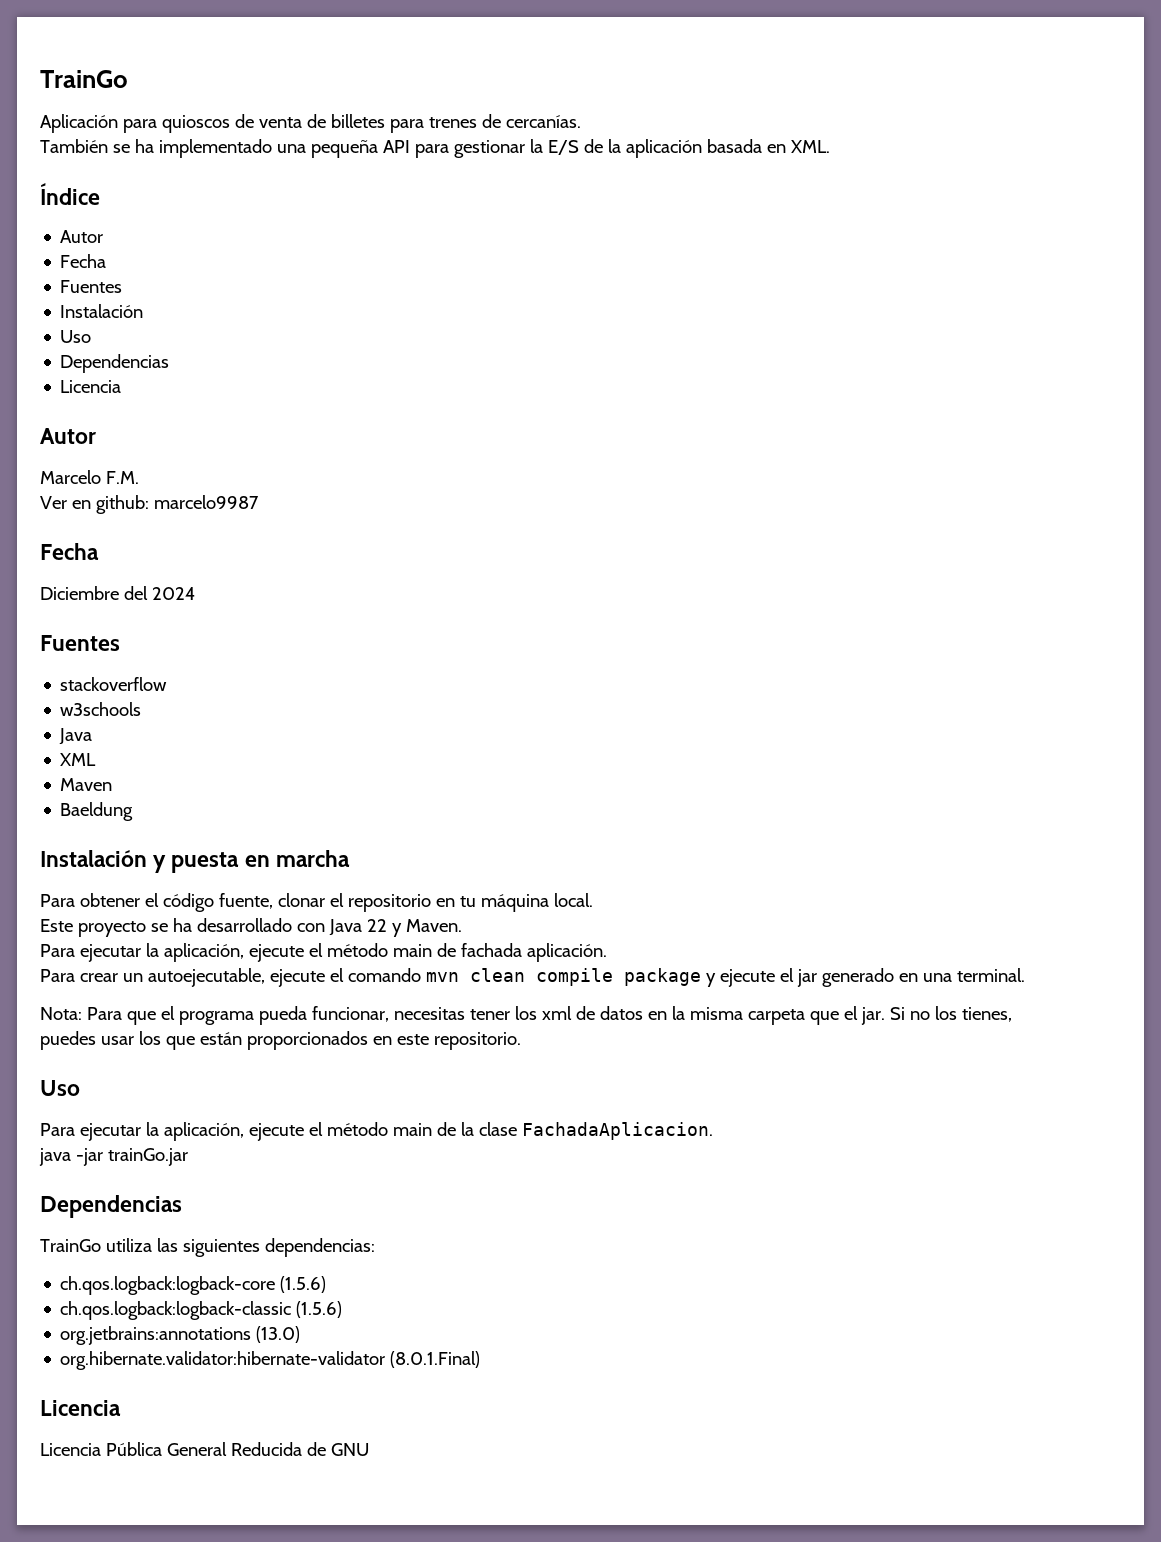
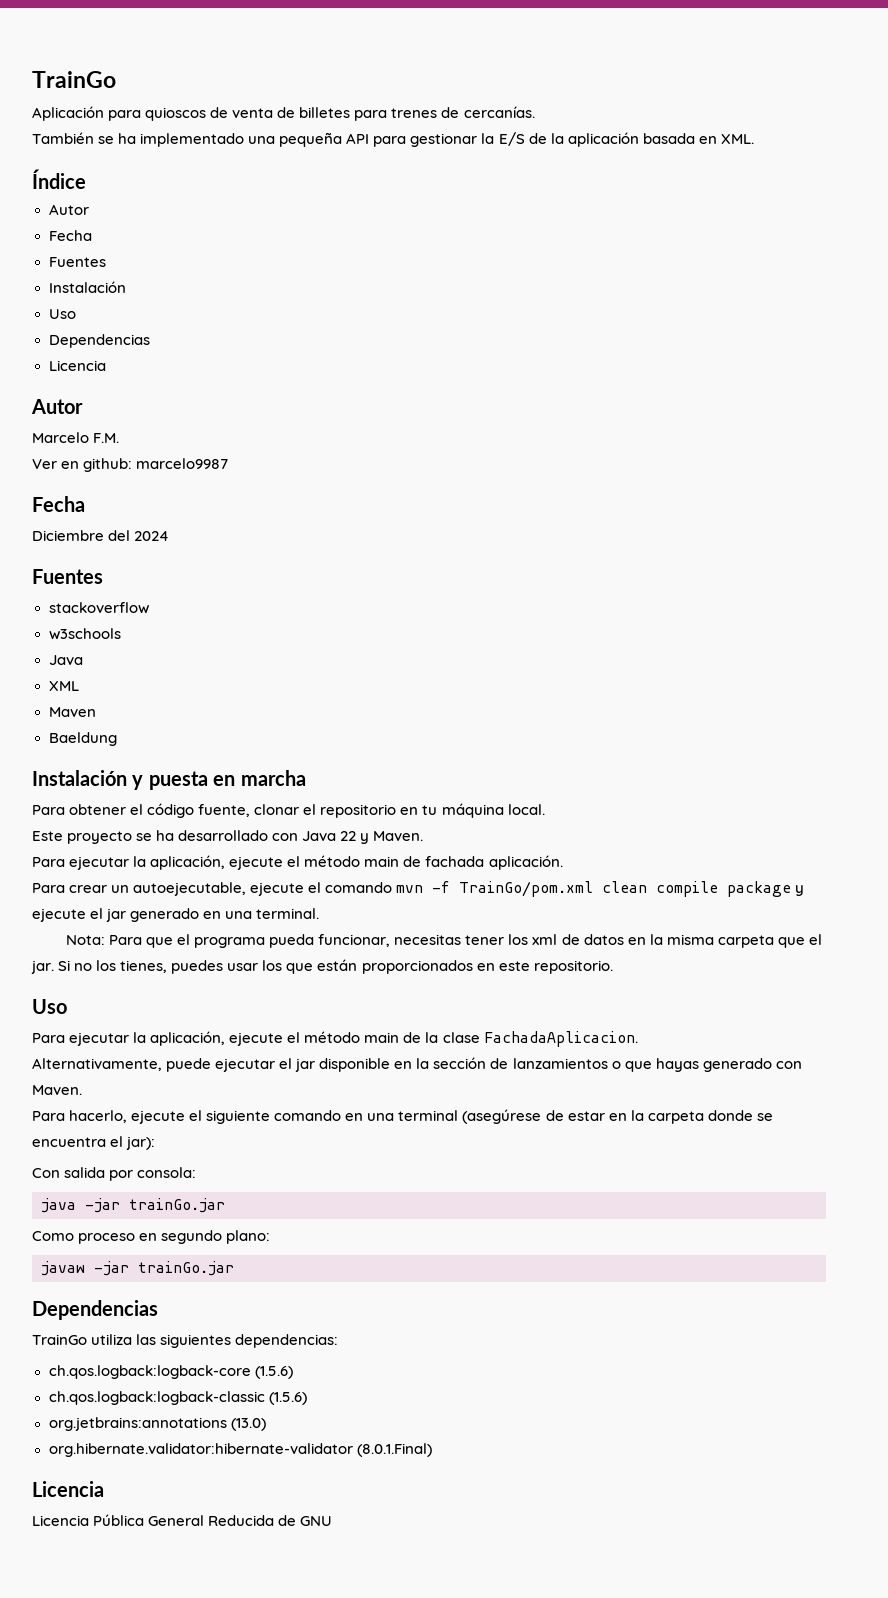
- Para crear un autoejecutable, ejecute el comando mvn clean compile package y ejecute el jar generado en una terminal.
+ Para crear un autoejecutable, ejecute el comando mvn -f TrainGo/pom.xml clean compile package y ejecute el jar generado en una terminal.
+ Alternativamente, puede ejecutar el jar disponible en la sección de lanzamientos o que hayas generado con Maven.
+ Para hacerlo, ejecute el siguiente comando en una terminal (asegúrese de estar en la carpeta donde se encuentra el jar):
+ Con salida por consola:
  java -jar trainGo.jar
+ Como proceso en segundo plano:
+ javaw -jar trainGo.jar

